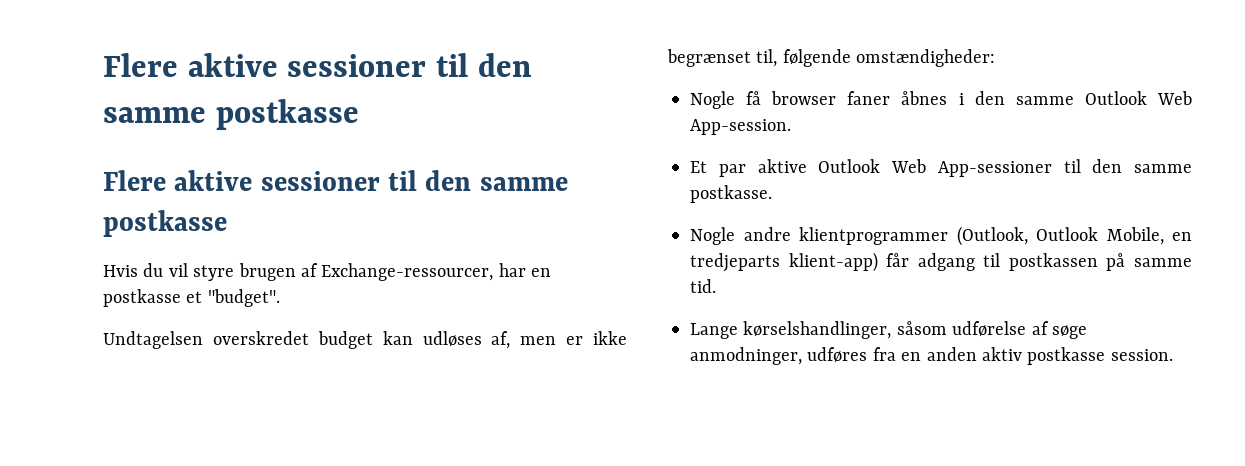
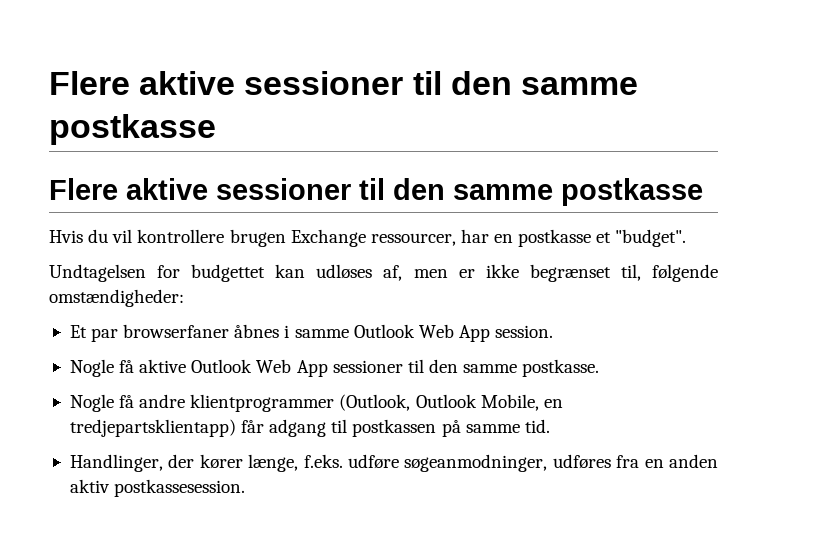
- Hvis du vil styre brugen af Exchange-ressourcer, har en postkasse et "budget".
+ Hvis du vil kontrollere brugen Exchange ressourcer, har en postkasse et "budget".
- Undtagelsen overskredet budget kan udløses af, men er ikke begrænset til, følgende omstændigheder:
+ Undtagelsen for budgettet kan udløses af, men er ikke begrænset til, følgende omstændigheder:
- Nogle få browser faner åbnes i den samme Outlook Web App-session.
- Et par aktive Outlook Web App-sessioner til den samme postkasse.
+ Et par browserfaner åbnes i samme Outlook Web App session.
+ Nogle få aktive Outlook Web App sessioner til den samme postkasse.
- Nogle andre klientprogrammer (Outlook, Outlook Mobile, en tredjeparts klient-app) får adgang til postkassen på samme tid.
+ Nogle få andre klientprogrammer (Outlook, Outlook Mobile, en tredjepartsklientapp) får adgang til postkassen på samme tid.
- Lange kørselshandlinger, såsom udførelse af søge anmodninger, udføres fra en anden aktiv postkasse session.
+ Handlinger, der kører længe, f.eks. udføre søgeanmodninger, udføres fra en anden aktiv postkassesession.

